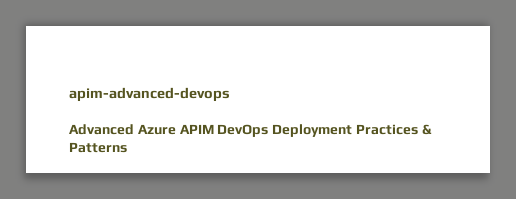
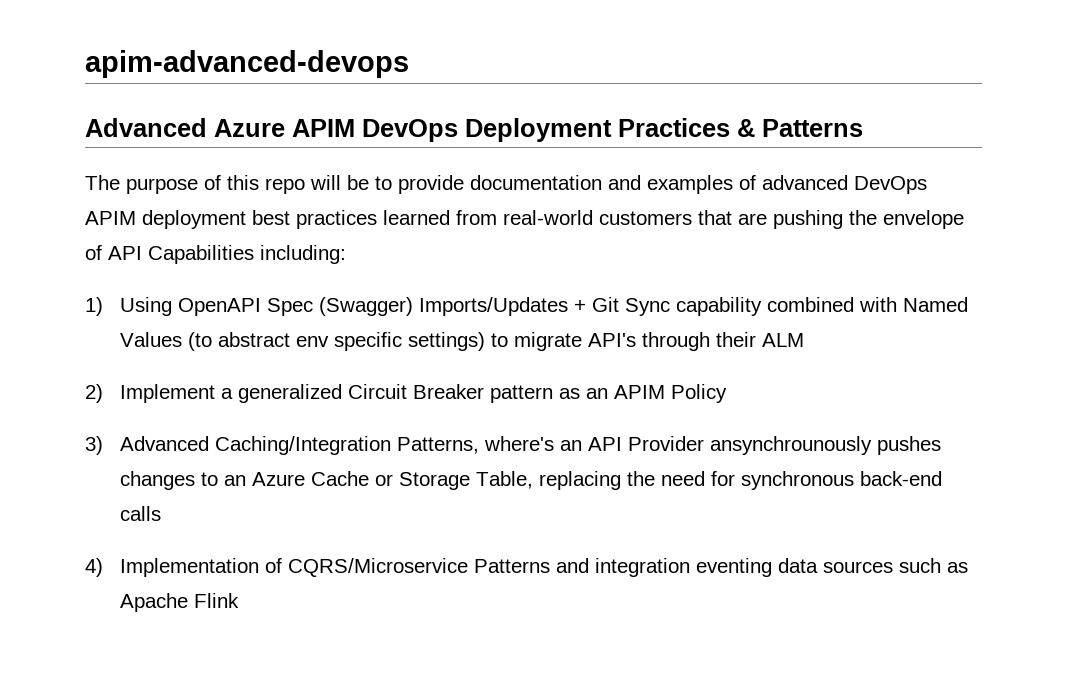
+ The purpose of this repo will be to provide documentation and examples of advanced DevOps APIM deployment best practices learned from real-world customers that are pushing the envelope of API Capabilities including:
+ 1) Using OpenAPI Spec (Swagger) Imports/Updates + Git Sync capability combined with Named Values (to abstract env specific settings) to migrate API's through their ALM
+ 2) Implement a generalized Circuit Breaker pattern as an APIM Policy
+ 3) Advanced Caching/Integration Patterns, where's an API Provider ansynchrounously pushes changes to an Azure Cache or Storage Table, replacing the need for synchronous back-end calls
+ 4) Implementation of CQRS/Microservice Patterns and integration eventing data sources such as Apache Flink

